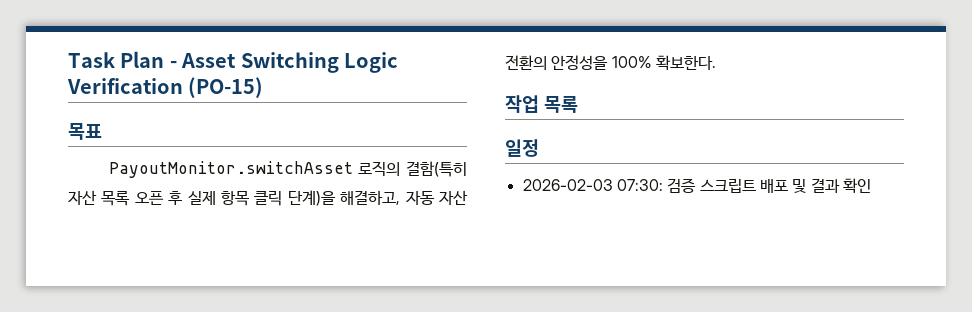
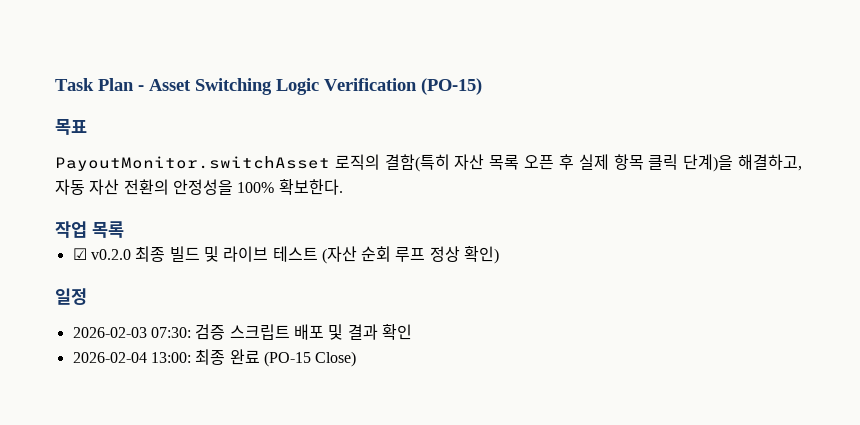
+ ☑ v0.2.0 최종 빌드 및 라이브 테스트 (자산 순회 루프 정상 확인)
+ 2026-02-04 13:00: 최종 완료 (PO-15 Close)

